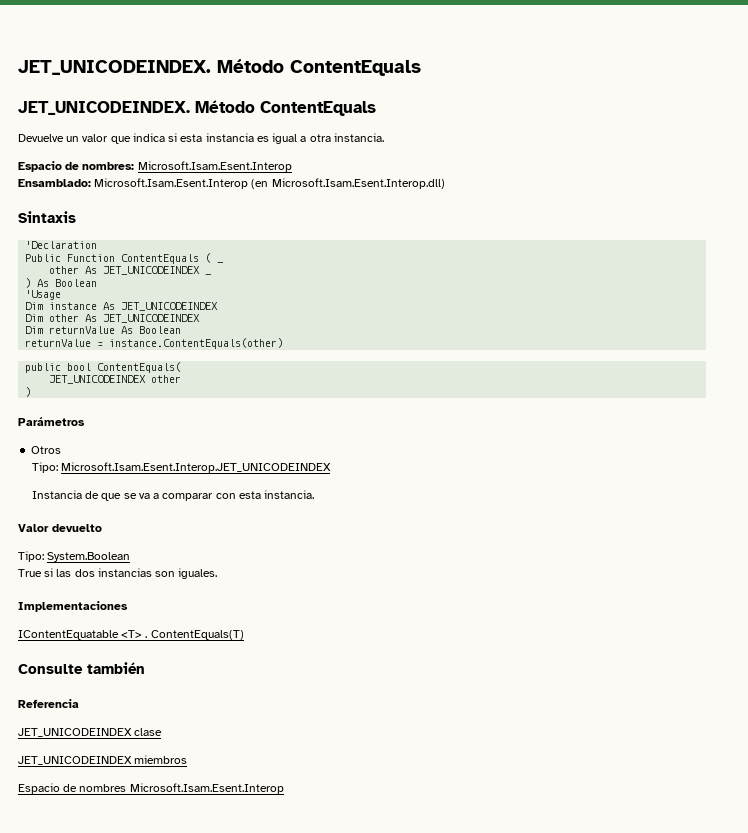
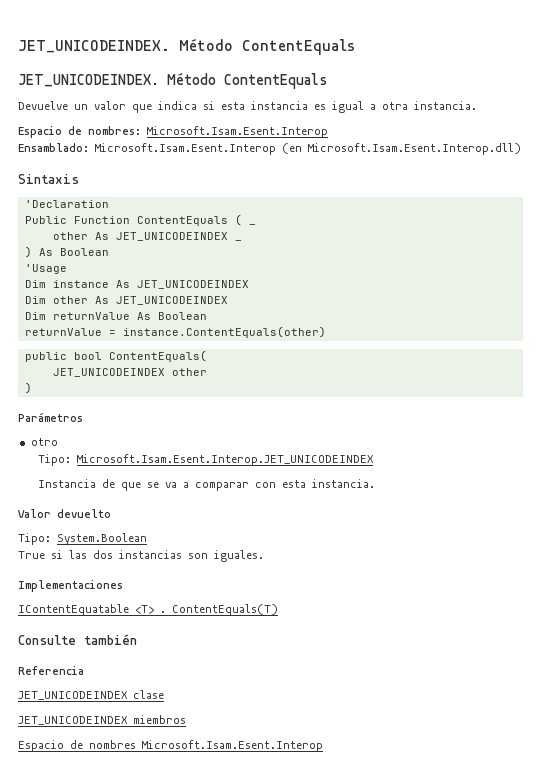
- Otros
+ otro

